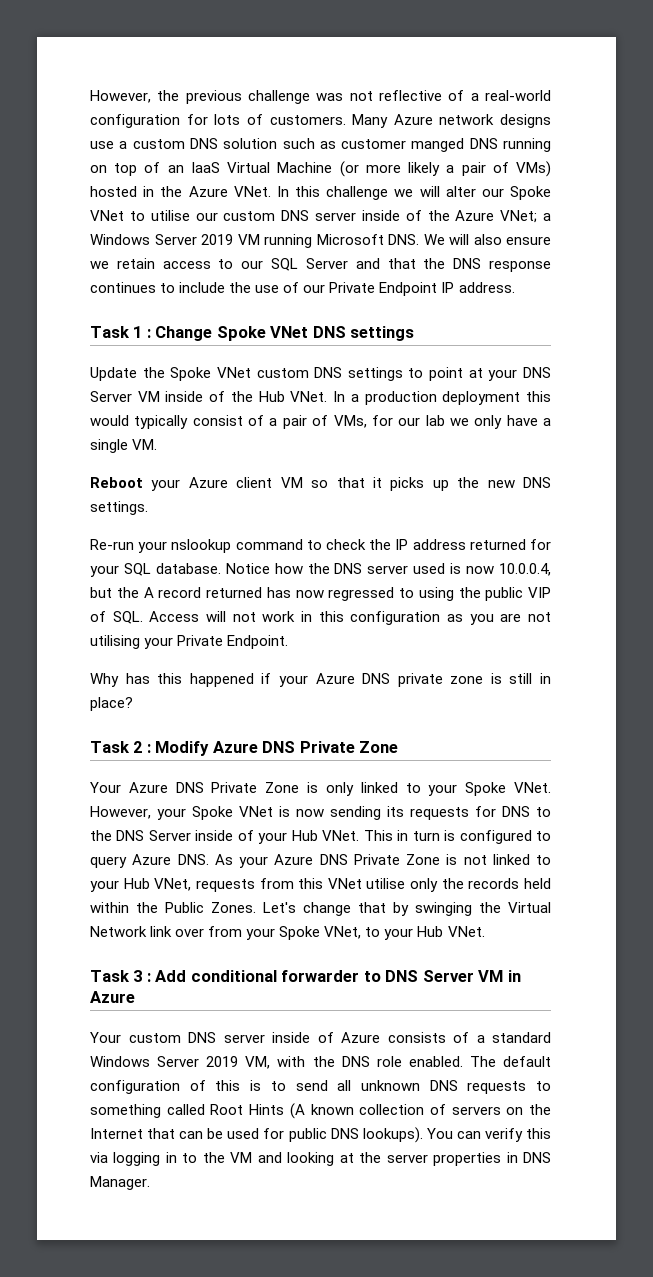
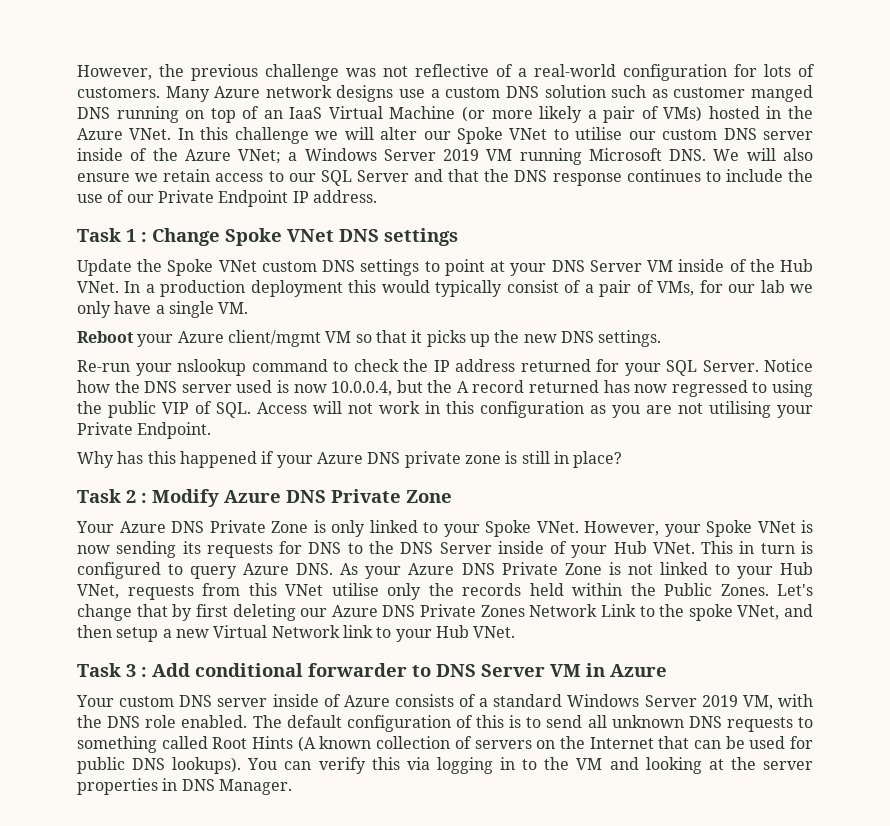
- Reboot your Azure client VM so that it picks up the new DNS settings.
+ Reboot your Azure client/mgmt VM so that it picks up the new DNS settings.
- Re-run your nslookup command to check the IP address returned for your SQL database.
+ Re-run your nslookup command to check the IP address returned for your SQL Server.
- Let's change that by swinging the Virtual Network link over from your Spoke VNet, to your Hub VNet.
+ Let's change that by first deleting our Azure DNS Private Zones Network Link to the spoke VNet, and then setup a new Virtual Network link to your Hub VNet.

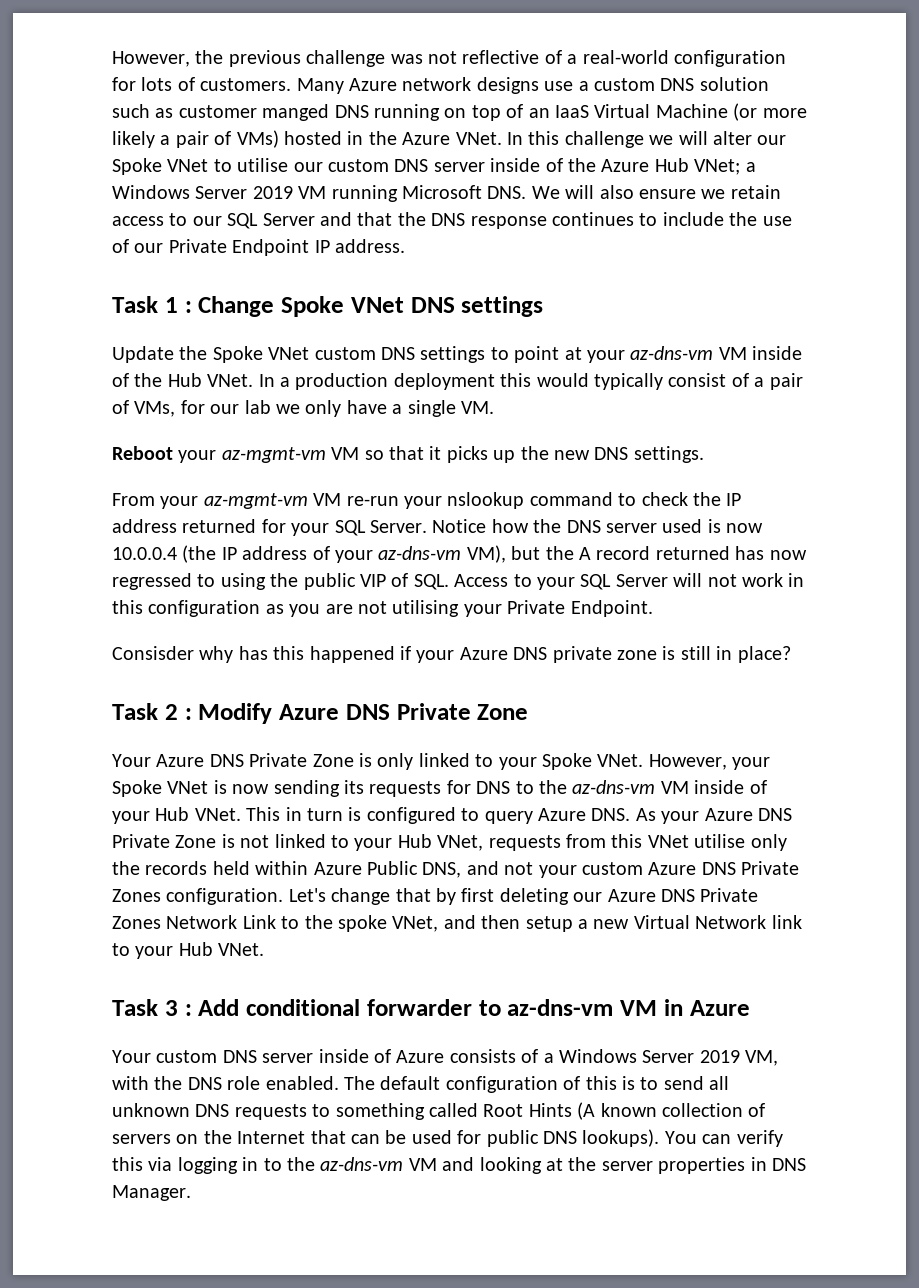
- In this challenge we will alter our Spoke VNet to utilise our custom DNS server inside of the Azure VNet; a Windows Server 2019 VM running Microsoft DNS. We will also ensure we retain access to our SQL Server and that the DNS response continues to include the use of our Private Endpoint IP address.
+ In this challenge we will alter our Spoke VNet to utilise our custom DNS server inside of the Azure Hub VNet; a Windows Server 2019 VM running Microsoft DNS. We will also ensure we retain access to our SQL Server and that the DNS response continues to include the use of our Private Endpoint IP address.
- Update the Spoke VNet custom DNS settings to point at your DNS Server VM inside of the Hub VNet.
+ Update the Spoke VNet custom DNS settings to point at your az-dns-vm VM inside of the Hub VNet.
- Reboot your Azure client/mgmt VM so that it picks up the new DNS settings.
+ Reboot your az-mgmt-vm VM so that it picks up the new DNS settings.
- Re-run your nslookup command to check the IP address returned for your SQL Server.
+ From your az-mgmt-vm VM re-run your nslookup command to check the IP address returned for your SQL Server.
- Notice how the DNS server used is now 10.0.0.4, but the A record returned has now regressed to using the public VIP of SQL. Access will not work in this configuration as you are not utilising your Private Endpoint.
+ Notice how the DNS server used is now 10.0.0.4 (the IP address of your az-dns-vm VM), but the A record returned has now regressed to using the public VIP of SQL. Access to your SQL Server will not work in this configuration as you are not utilising your Private Endpoint.
- Why has this happened if your Azure DNS private zone is still in place?
+ Consisder why has this happened if your Azure DNS private zone is still in place?
- However, your Spoke VNet is now sending its requests for DNS to the DNS Server inside of your Hub VNet.
+ However, your Spoke VNet is now sending its requests for DNS to the az-dns-vm VM inside of your Hub VNet.
- This in turn is configured to query Azure DNS. As your Azure DNS Private Zone is not linked to your Hub VNet, requests from this VNet utilise only the records held within the Public Zones.
+ This in turn is configured to query Azure DNS. As your Azure DNS Private Zone is not linked to your Hub VNet, requests from this VNet utilise only the records held within Azure Public DNS, and not your custom Azure DNS Private Zones configuration.
- Task 3 : Add conditional forwarder to DNS Server VM in Azure
+ Task 3 : Add conditional forwarder to az-dns-vm VM in Azure
- Your custom DNS server inside of Azure consists of a standard Windows Server 2019 VM, with the DNS role enabled.
+ Your custom DNS server inside of Azure consists of a Windows Server 2019 VM, with the DNS role enabled.
- You can verify this via logging in to the VM and looking at the server properties in DNS Manager.
+ You can verify this via logging in to the az-dns-vm VM and looking at the server properties in DNS Manager.

